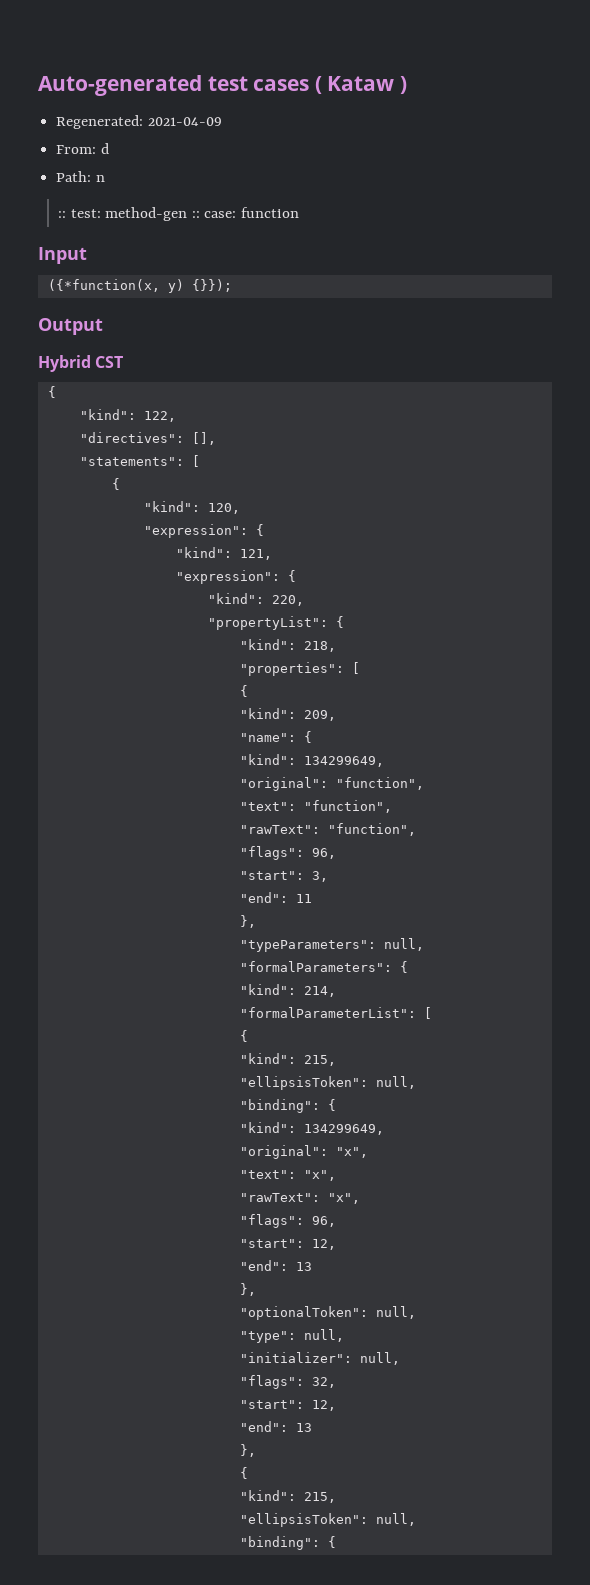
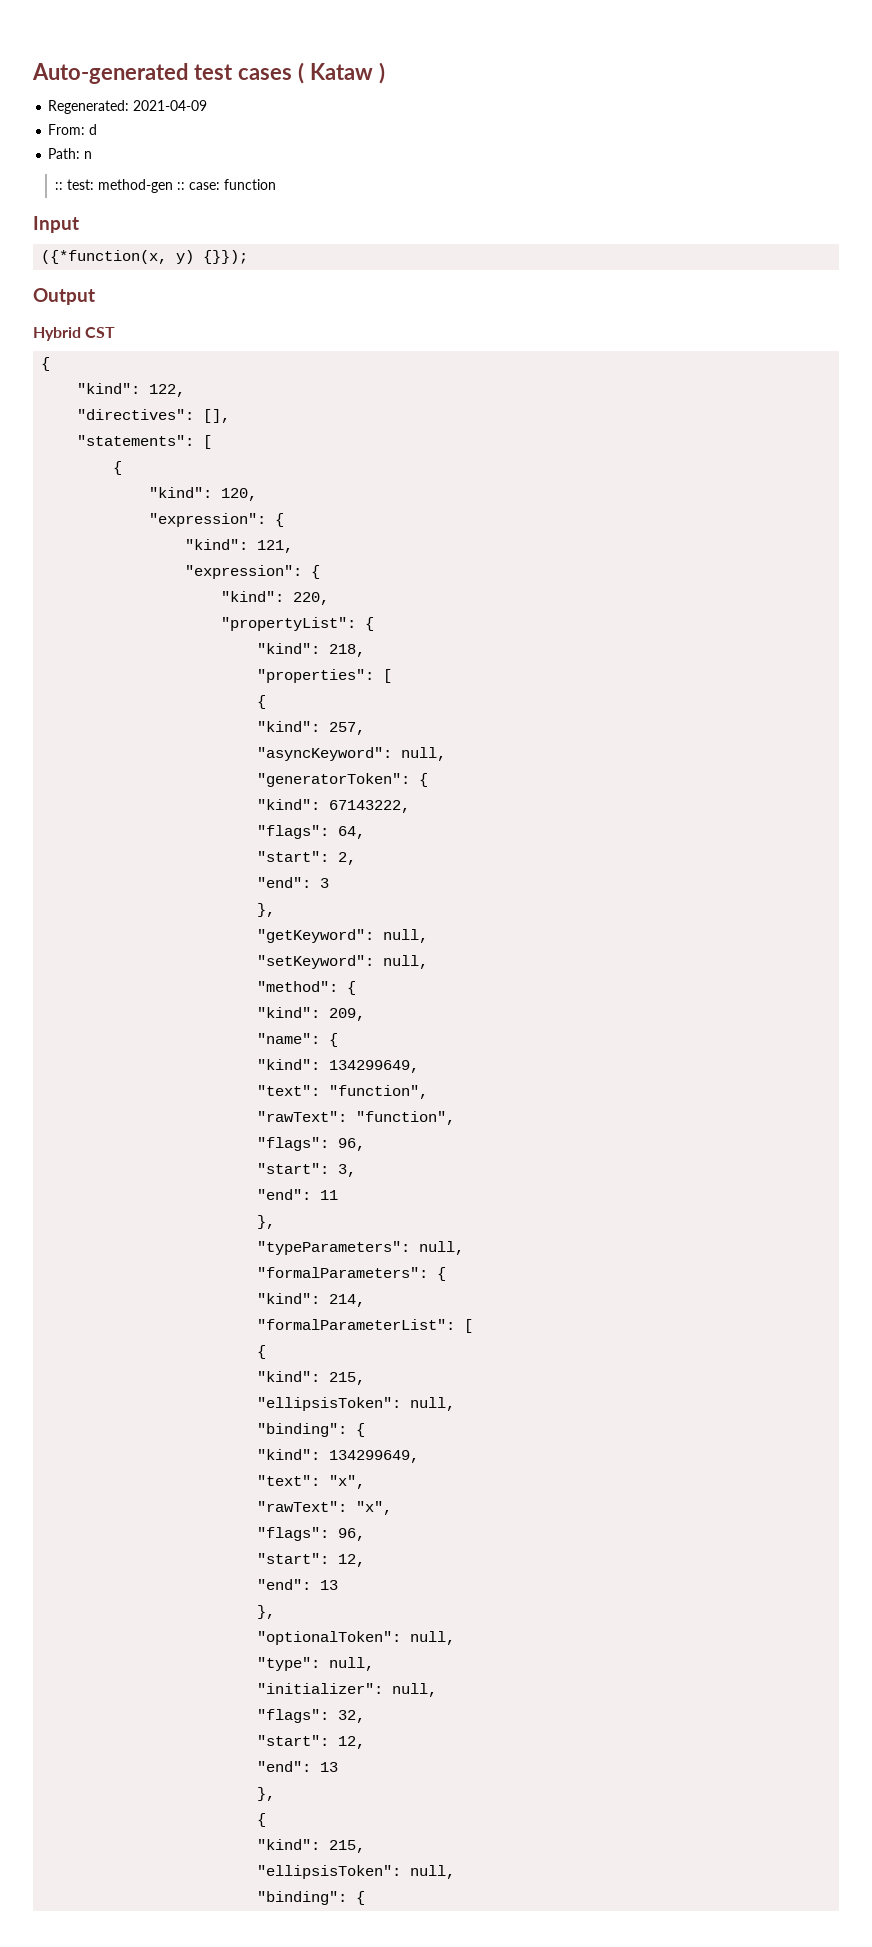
+ "kind": 257,
+ "asyncKeyword": null,
+ "generatorToken": {
+ "kind": 67143222,
+ "flags": 64,
+ "start": 2,
+ "end": 3
+ },
+ "getKeyword": null,
+ "setKeyword": null,
+ "method": {
- "original": "function",
- "original": "x",

